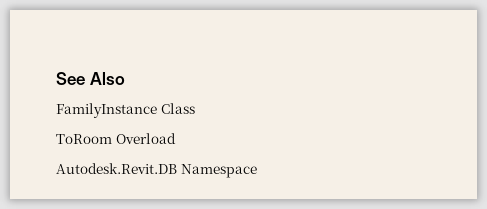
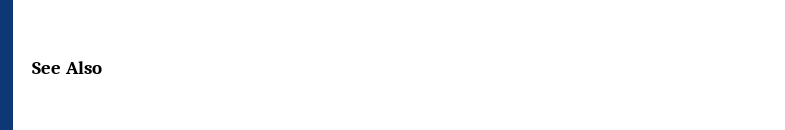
- FamilyInstance Class
- ToRoom Overload
- Autodesk.Revit.DB Namespace

